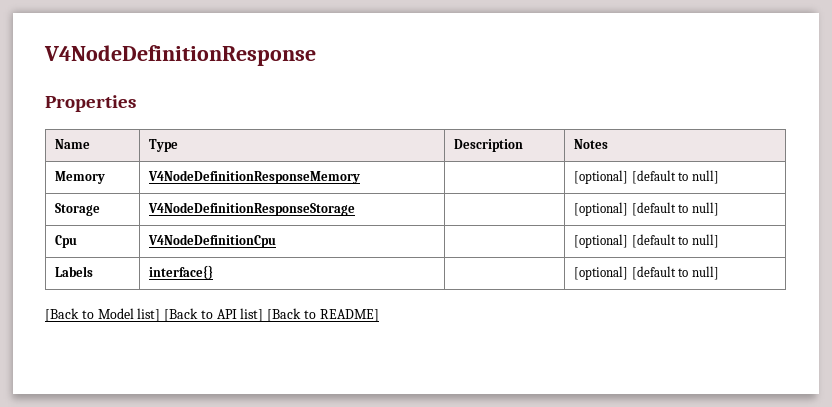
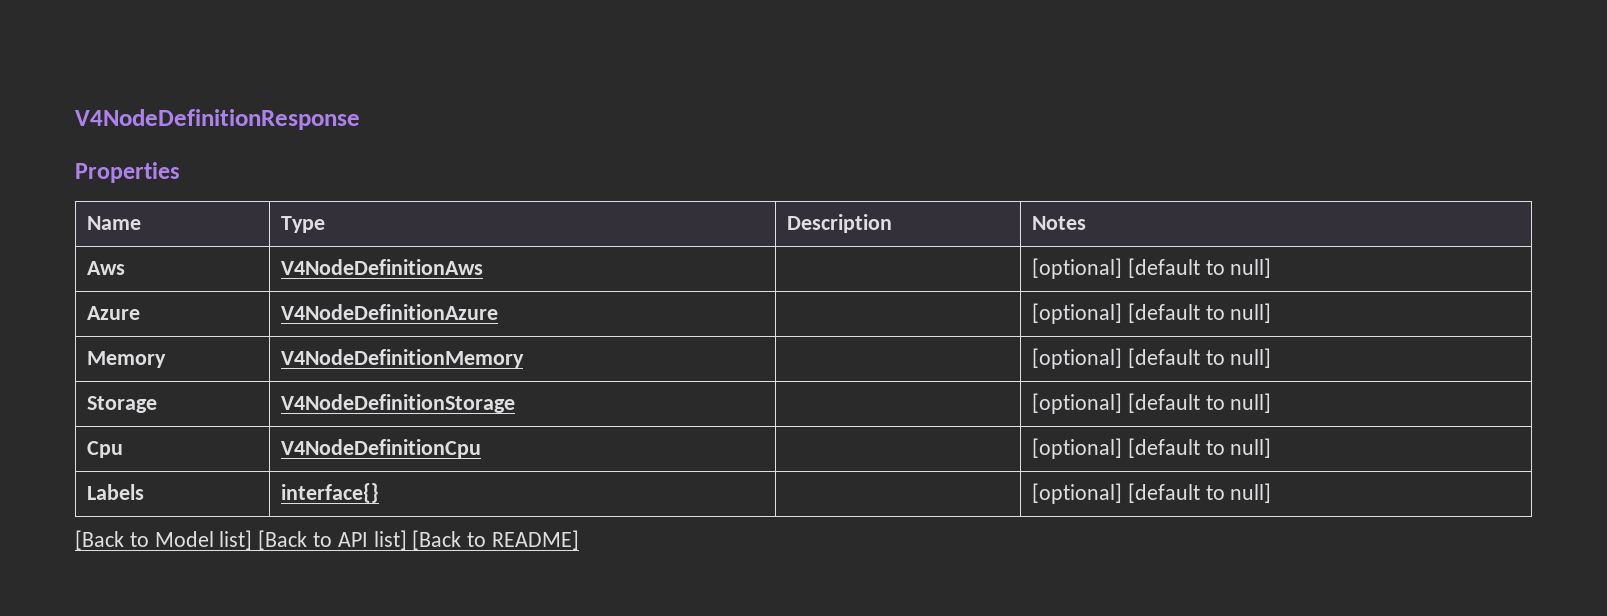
+ Aws | V4NodeDefinitionAws | | [optional] [default to null]
+ Azure | V4NodeDefinitionAzure | | [optional] [default to null]
- Memory | V4NodeDefinitionResponseMemory | | [optional] [default to null]
+ Memory | V4NodeDefinitionMemory | | [optional] [default to null]
- Storage | V4NodeDefinitionResponseStorage | | [optional] [default to null]
+ Storage | V4NodeDefinitionStorage | | [optional] [default to null]

